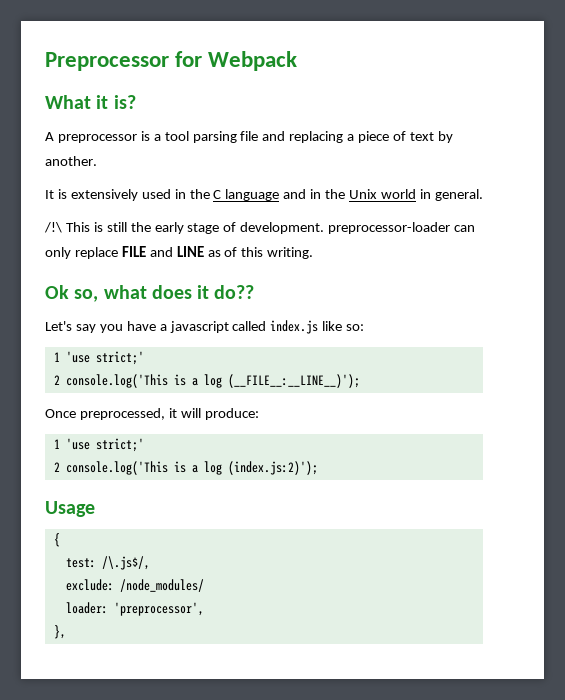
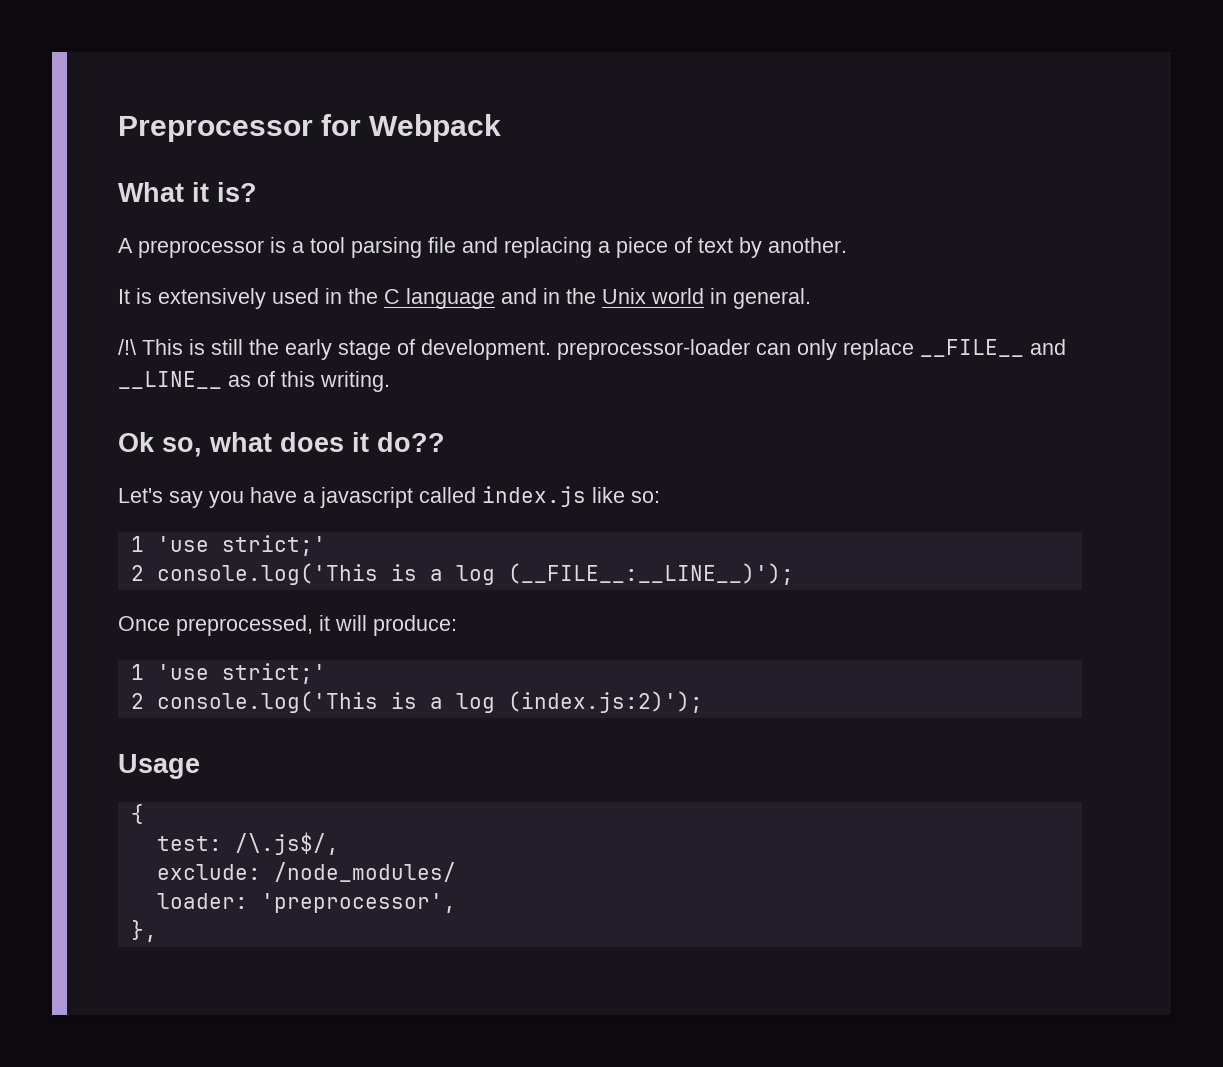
- /!\ This is still the early stage of development. preprocessor-loader can only replace FILE and LINE as of this writing.
+ /!\ This is still the early stage of development. preprocessor-loader can only replace __FILE__ and __LINE__ as of this writing.

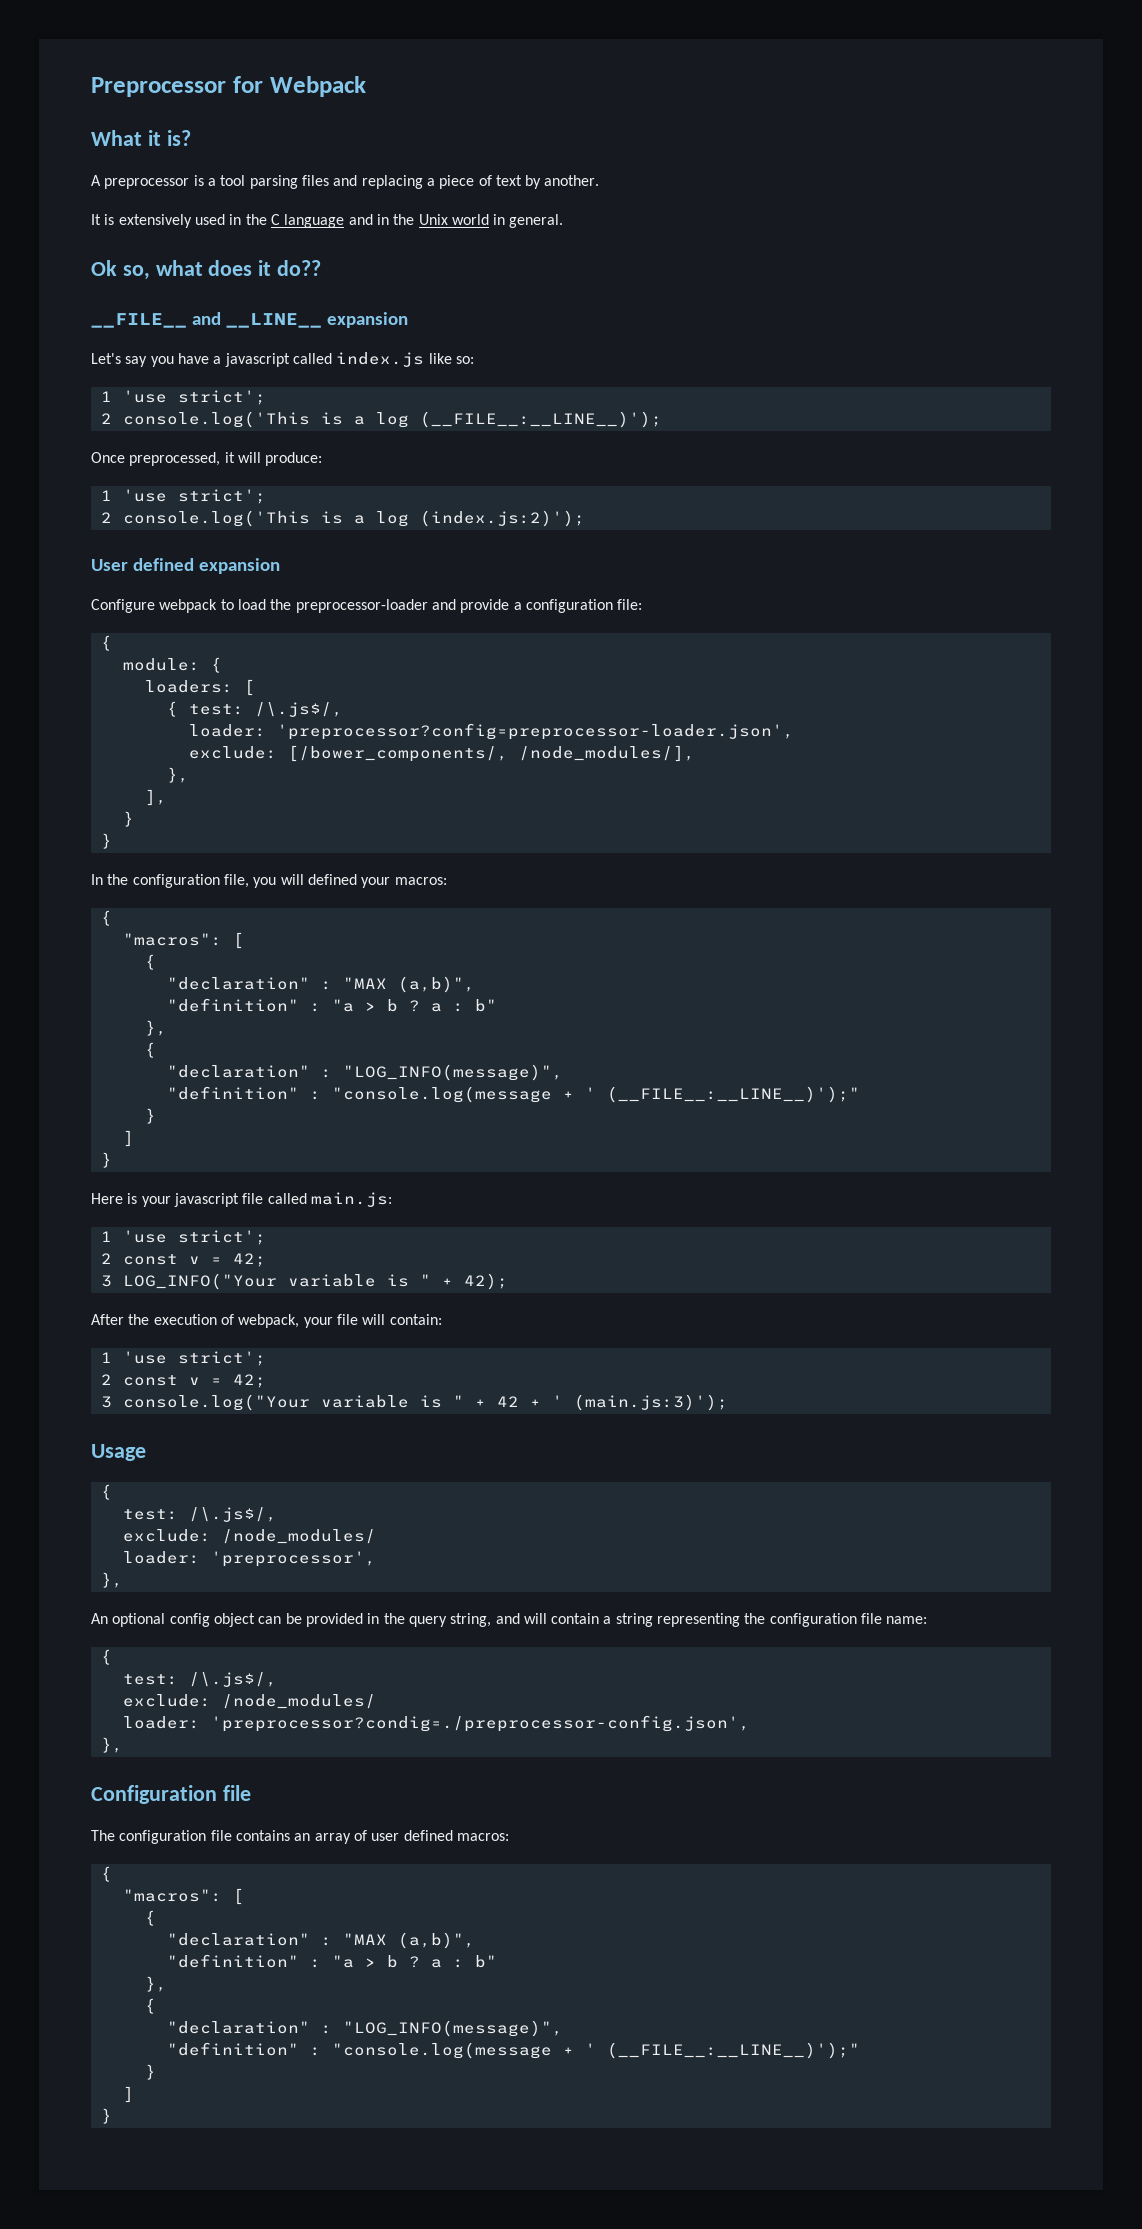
- A preprocessor is a tool parsing file and replacing a piece of text by another.
+ A preprocessor is a tool parsing files and replacing a piece of text by another.
- /!\ This is still the early stage of development. preprocessor-loader can only replace __FILE__ and __LINE__ as of this writing.
+ __FILE__ and __LINE__ expansion
  Let's say you have a javascript called index.js like so:
- 1 'use strict;'
+ 1 'use strict';
  Once preprocessed, it will produce:
- 1 'use strict;'
+ 1 'use strict';
+ User defined expansion
+ Configure webpack to load the preprocessor-loader and provide a configuration file:
+ {
+ module: {
+ loaders: [
+ { test: /\.js$/,
+ loader: 'preprocessor?config=preprocessor-loader.json',
+ exclude: [/bower_components/, /node_modules/],
+ },
+ ],
+ }
+ }
+ In the configuration file, you will defined your macros:
+ {
+ "macros": [
+ {
+ "declaration" : "MAX (a,b)",
+ "definition" : "a > b ? a : b"
+ },
+ {
+ "declaration" : "LOG_INFO(message)",
+ "definition" : "console.log(message + ' (__FILE__:__LINE__)');"
+ }
+ ]
+ }
+ Here is your javascript file called main.js:
+ 1 'use strict';
+ 2 const v = 42;
+ 3 LOG_INFO("Your variable is " + 42);
+ After the execution of webpack, your file will contain:
+ 1 'use strict';
+ 2 const v = 42;
+ 3 console.log("Your variable is " + 42 + ' (main.js:3)');
+ An optional config object can be provided in the query string, and will contain a string representing the configuration file name:
+ {
+ test: /\.js$/,
+ exclude: /node_modules/
+ loader: 'preprocessor?condig=./preprocessor-config.json',
+ },
+ Configuration file
+ The configuration file contains an array of user defined macros:
+ {
+ "macros": [
+ {
+ "declaration" : "MAX (a,b)",
+ "definition" : "a > b ? a : b"
+ },
+ {
+ "declaration" : "LOG_INFO(message)",
+ "definition" : "console.log(message + ' (__FILE__:__LINE__)');"
+ }
+ ]
+ }

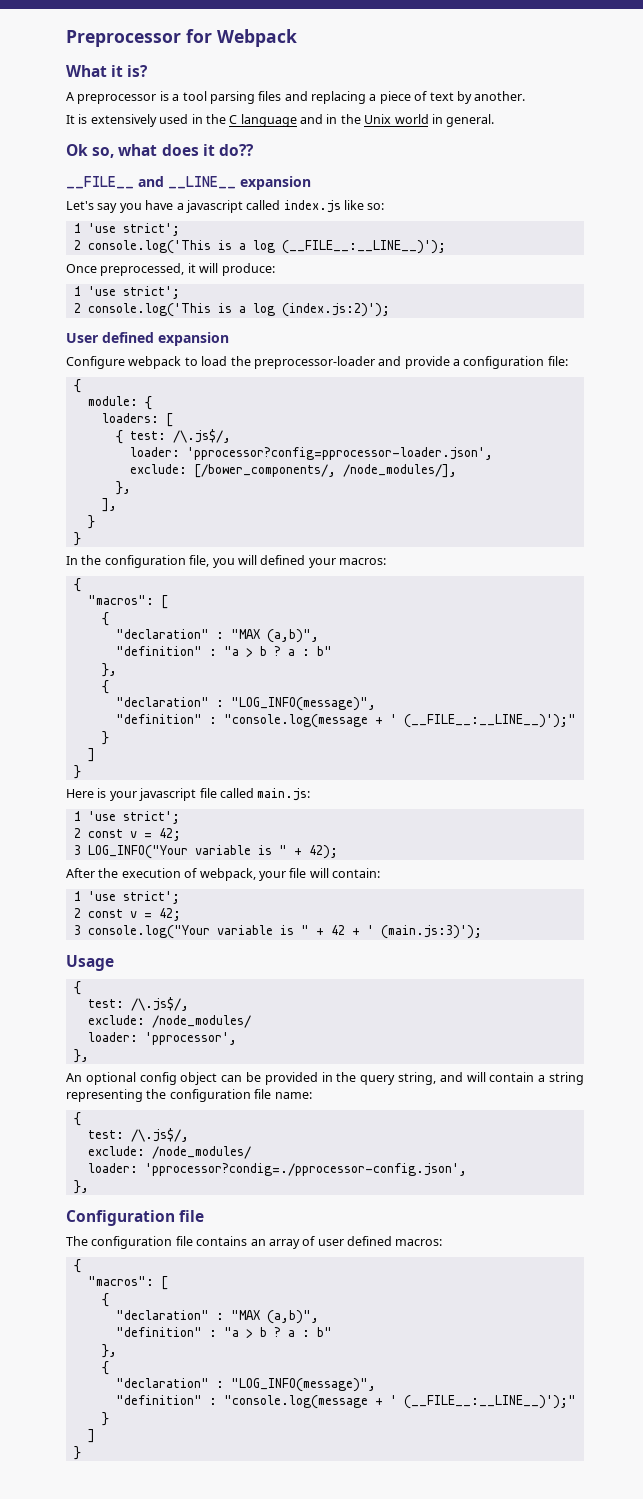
- loader: 'preprocessor?config=preprocessor-loader.json',
+ loader: 'pprocessor?config=pprocessor-loader.json',
- loader: 'preprocessor',
+ loader: 'pprocessor',
- loader: 'preprocessor?condig=./preprocessor-config.json',
+ loader: 'pprocessor?condig=./pprocessor-config.json',

